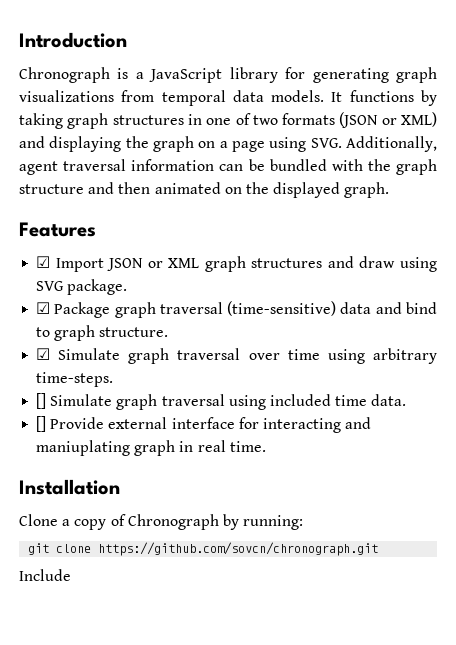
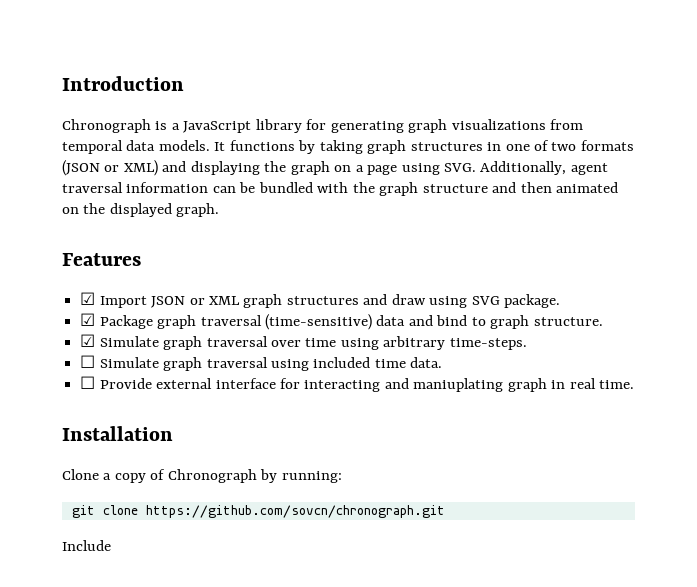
- [] Simulate graph traversal using included time data.
+ ☐ Simulate graph traversal using included time data.
- [] Provide external interface for interacting and maniuplating graph in real time.
+ ☐ Provide external interface for interacting and maniuplating graph in real time.

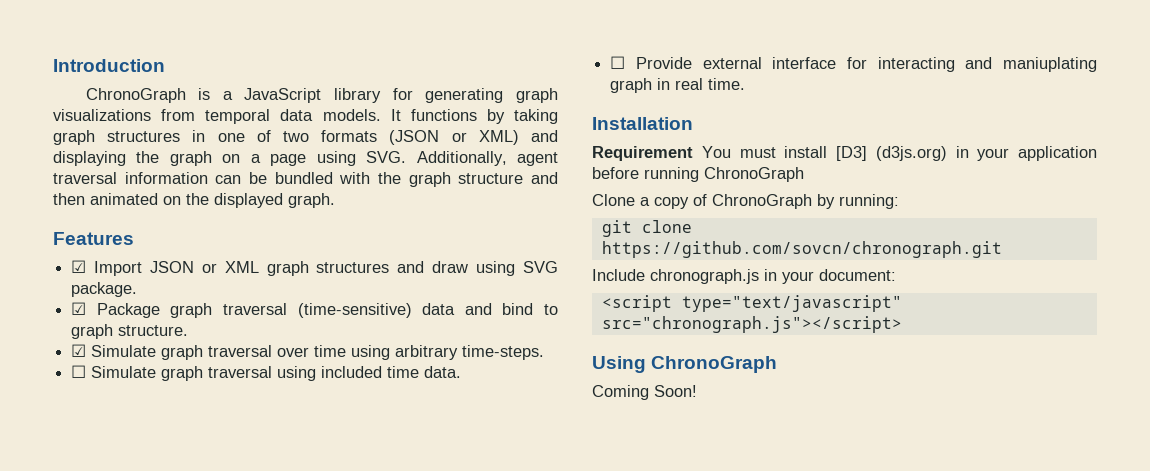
- Chronograph is a JavaScript library for generating graph visualizations from temporal data models.
+ ChronoGraph is a JavaScript library for generating graph visualizations from temporal data models.
+ Requirement You must install [D3] (d3js.org) in your application before running ChronoGraph
- Clone a copy of Chronograph by running:
+ Clone a copy of ChronoGraph by running:
- Include
+ Include chronograph.js in your document:
+ <script type="text/javascript" src="chronograph.js"></script>
+ Using ChronoGraph
+ Coming Soon!

